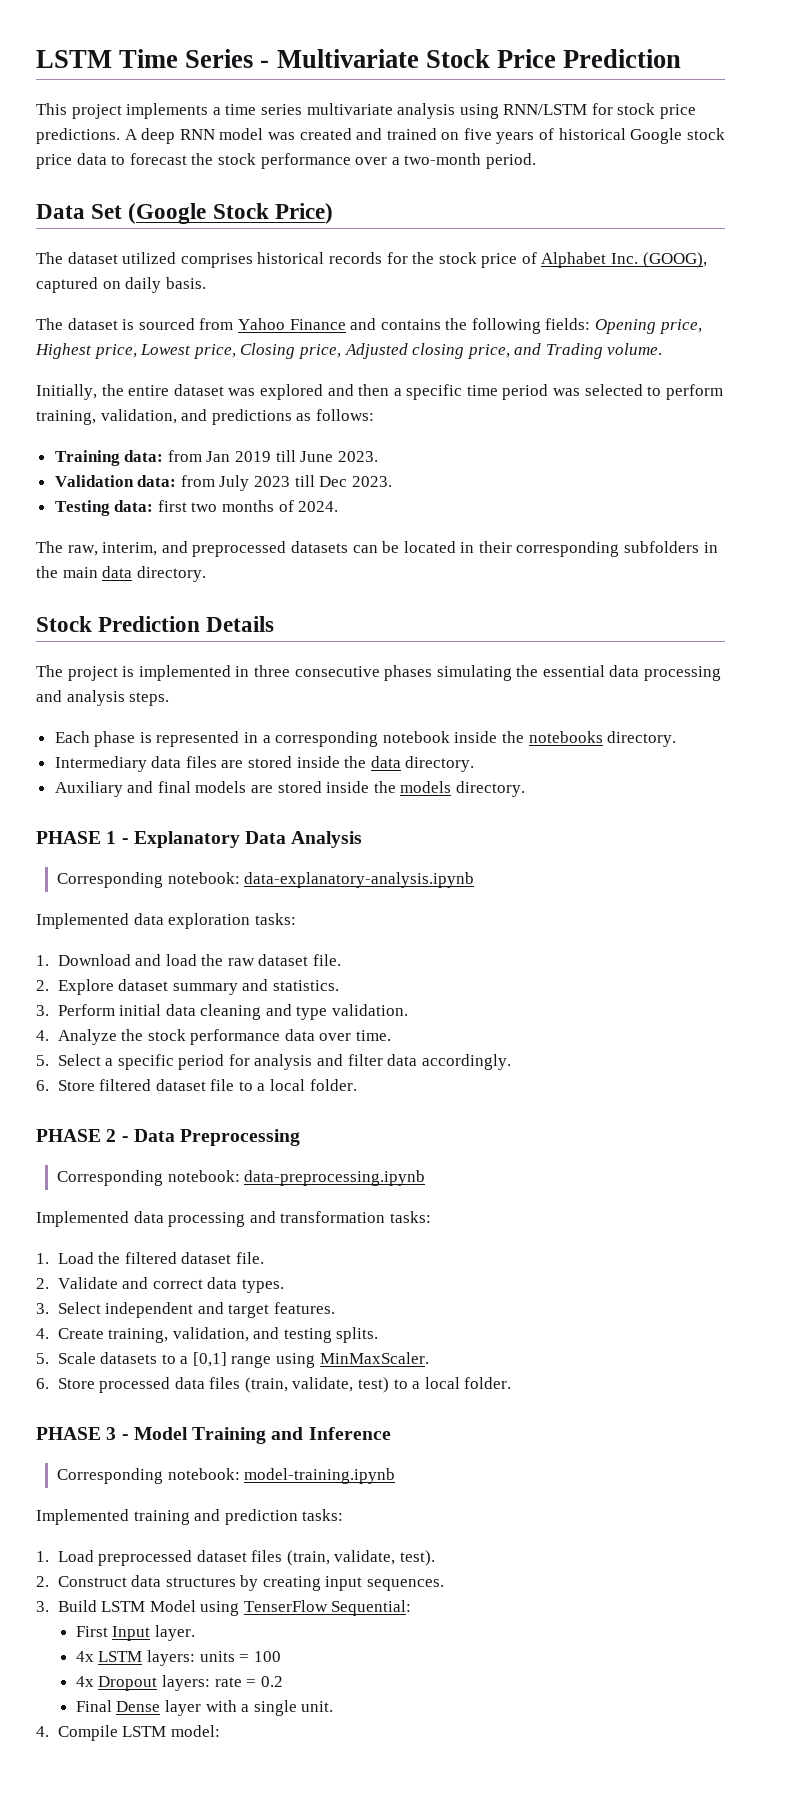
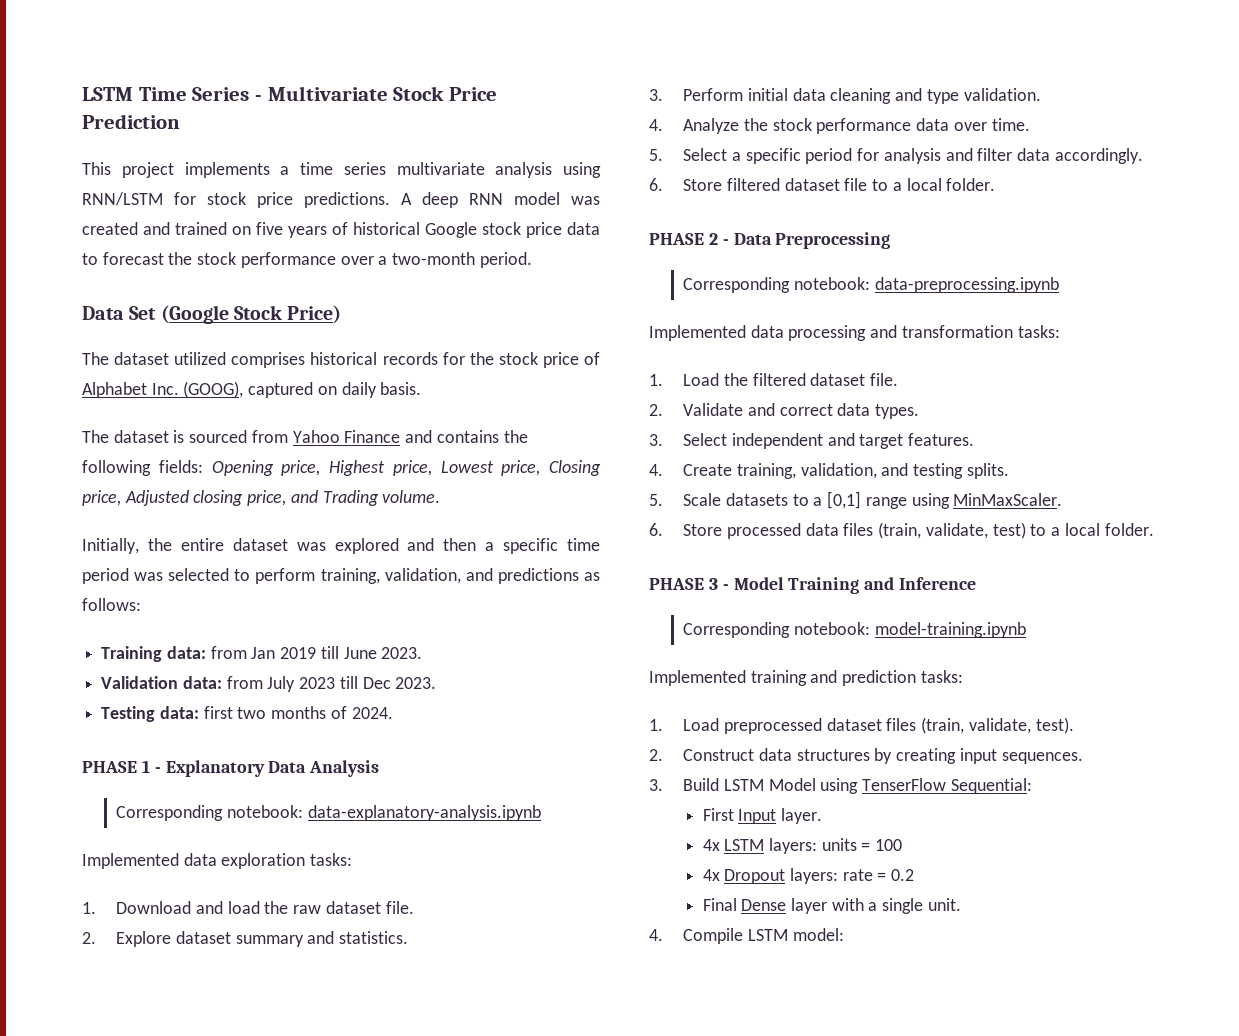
- The raw, interim, and preprocessed datasets can be located in their corresponding subfolders in the main data directory.
- Stock Prediction Details
- The project is implemented in three consecutive phases simulating the essential data processing and analysis steps.
- Each phase is represented in a corresponding notebook inside the notebooks directory.
- Intermediary data files are stored inside the data directory.
- Auxiliary and final models are stored inside the models directory.

